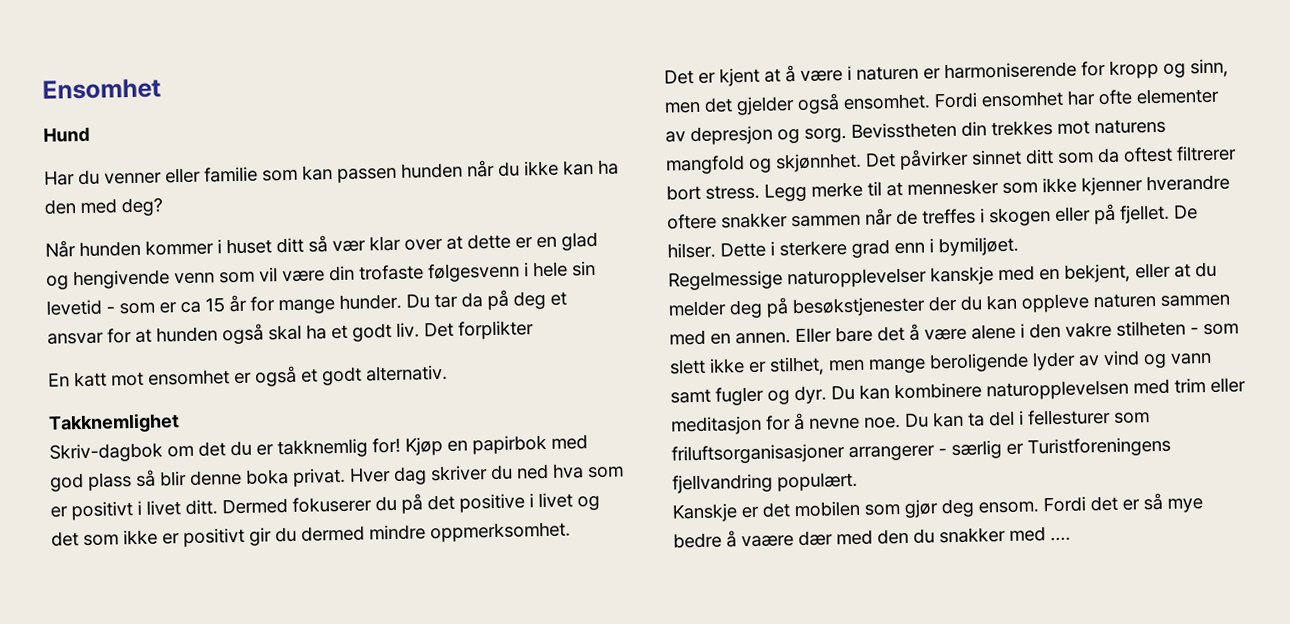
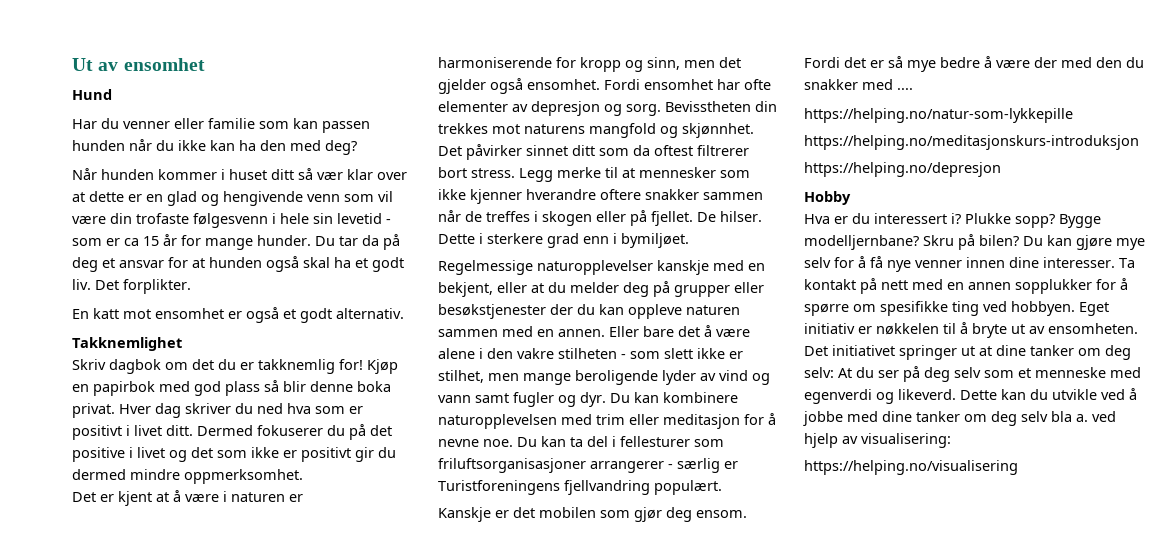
- Ensomhet
+ Ut av ensomhet
- Det forplikter
+ Det forplikter.
- Skriv-dagbok om det du er takknemlig for!
+ Skriv dagbok om det du er takknemlig for!
- Regelmessige naturopplevelser kanskje med en bekjent, eller at du melder deg på besøkstjenester der du kan oppleve naturen sammen med en annen.
+ Regelmessige naturopplevelser kanskje med en bekjent, eller at du melder deg på grupper eller besøkstjenester der du kan oppleve naturen sammen med en annen.
- Fordi det er så mye bedre å vaære dær med den du snakker med ....
+ Fordi det er så mye bedre å være der med den du snakker med ....
+ https://helping.no/natur-som-lykkepille
+ https://helping.no/meditasjonskurs-introduksjon
+ https://helping.no/depresjon
+ Hobby
+ Hva er du interessert i? Plukke sopp? Bygge modelljernbane? Skru på bilen? Du kan gjøre mye selv for å få nye venner innen dine interesser. Ta kontakt på nett med en annen sopplukker for å spørre om spesifikke ting ved hobbyen. Eget initiativ er nøkkelen til å bryte ut av ensomheten. Det initiativet springer ut at dine tanker om deg selv: At du ser på deg selv som et menneske med egenverdi og likeverd. Dette kan du utvikle ved å jobbe med dine tanker om deg selv bla a. ved hjelp av visualisering:
+ https://helping.no/visualisering

